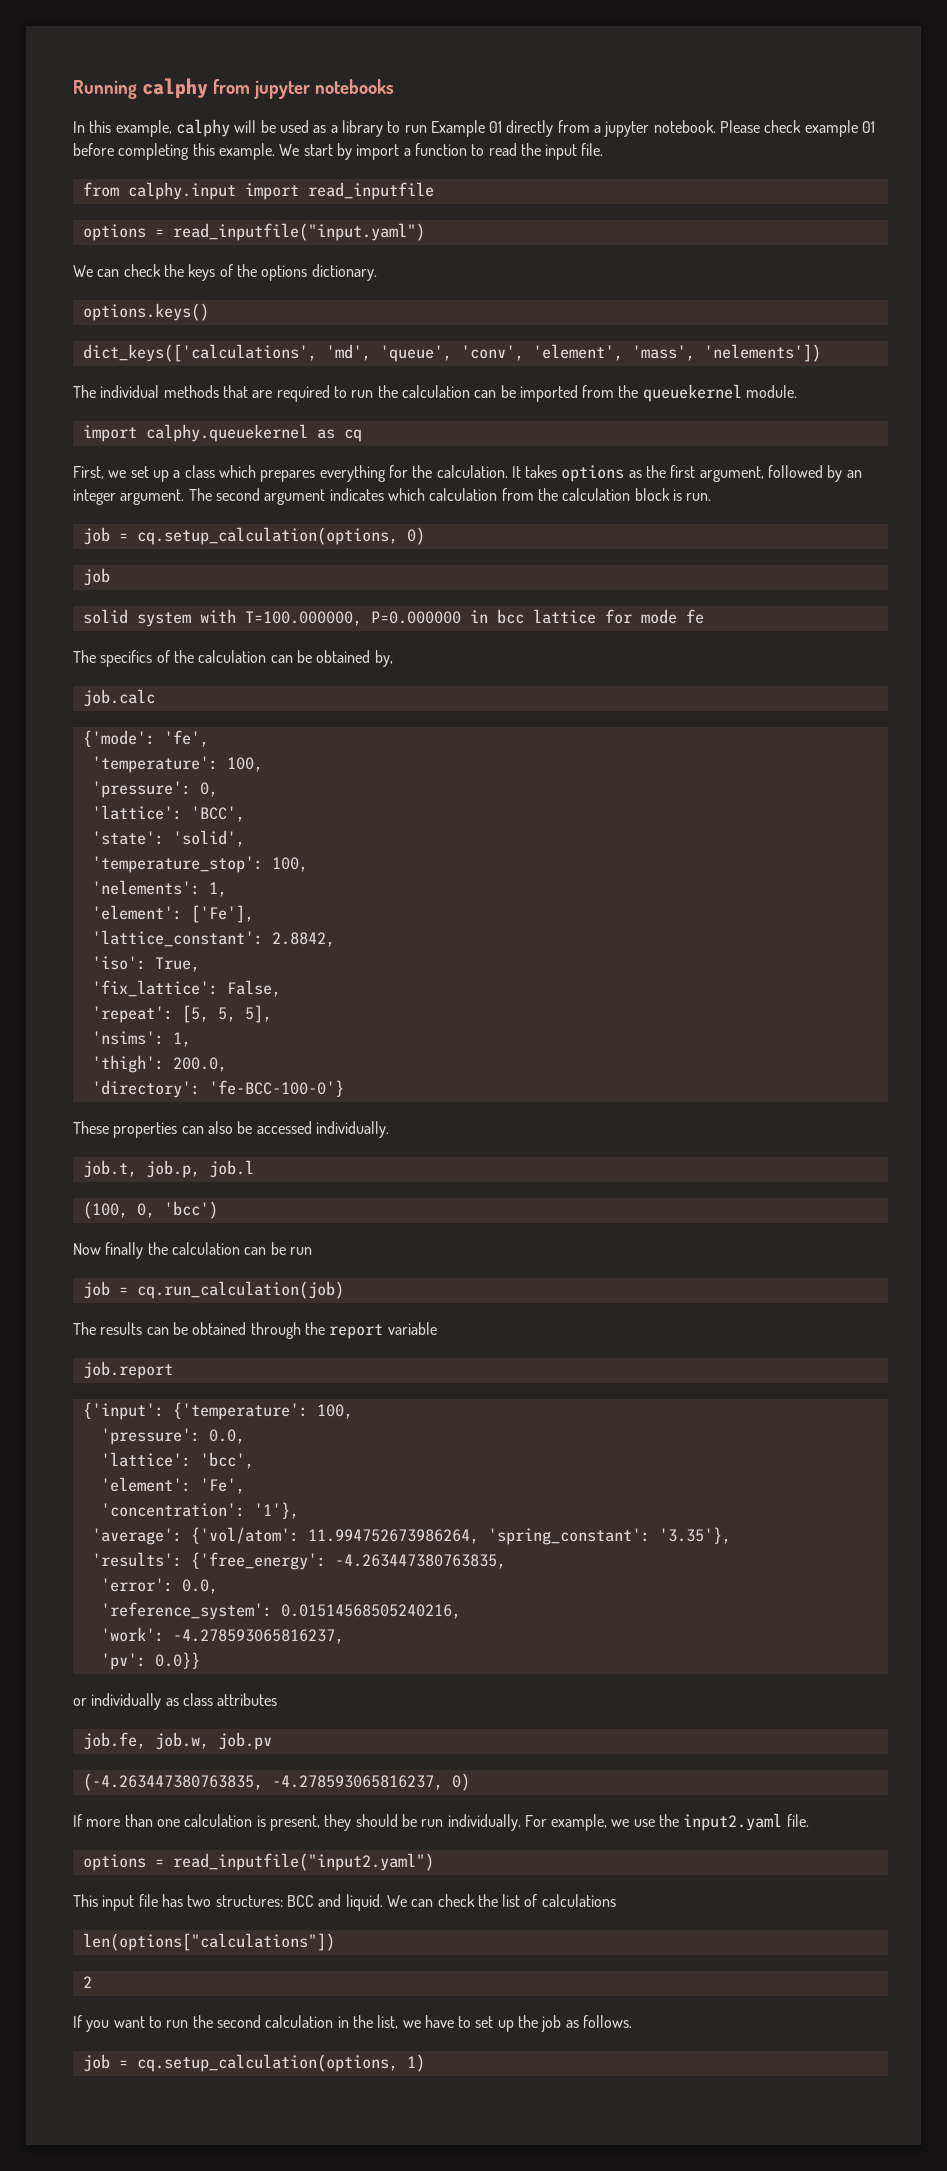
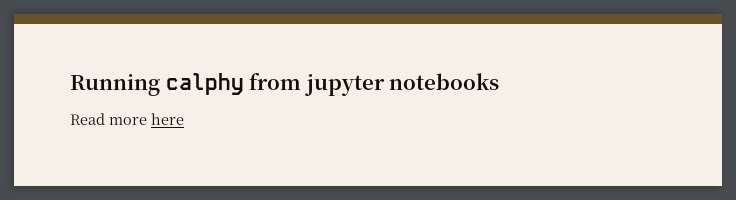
- In this example, calphy will be used as a library to run Example 01 directly from a jupyter notebook. Please check example 01 before completing this example. We start by import a function to read the input file.
- from calphy.input import read_inputfile
- options = read_inputfile("input.yaml")
- We can check the keys of the options dictionary.
- options.keys()
- dict_keys(['calculations', 'md', 'queue', 'conv', 'element', 'mass', 'nelements'])
- The individual methods that are required to run the calculation can be imported from the queuekernel module.
- import calphy.queuekernel as cq
- First, we set up a class which prepares everything for the calculation. It takes options as the first argument, followed by an integer argument. The second argument indicates which calculation from the calculation block is run.
- job = cq.setup_calculation(options, 0)
- job
- solid system with T=100.000000, P=0.000000 in bcc lattice for mode fe
- The specifics of the calculation can be obtained by,
- job.calc
- {'mode': 'fe',
- 'temperature': 100,
- 'pressure': 0,
- 'lattice': 'BCC',
- 'state': 'solid',
- 'temperature_stop': 100,
- 'nelements': 1,
- 'element': ['Fe'],
- 'lattice_constant': 2.8842,
- 'iso': True,
- 'fix_lattice': False,
- 'repeat': [5, 5, 5],
- 'nsims': 1,
- 'thigh': 200.0,
- 'directory': 'fe-BCC-100-0'}
- These properties can also be accessed individually.
- job.t, job.p, job.l
- (100, 0, 'bcc')
- Now finally the calculation can be run
- job = cq.run_calculation(job)
- The results can be obtained through the report variable
- job.report
- {'input': {'temperature': 100,
- 'pressure': 0.0,
- 'lattice': 'bcc',
- 'element': 'Fe',
- 'concentration': '1'},
- 'average': {'vol/atom': 11.994752673986264, 'spring_constant': '3.35'},
- 'results': {'free_energy': -4.263447380763835,
- 'error': 0.0,
- 'reference_system': 0.01514568505240216,
- 'work': -4.278593065816237,
- 'pv': 0.0}}
- or individually as class attributes
- job.fe, job.w, job.pv
- (-4.263447380763835, -4.278593065816237, 0)
- If more than one calculation is present, they should be run individually. For example, we use the input2.yaml file.
- options = read_inputfile("input2.yaml")
- This input file has two structures: BCC and liquid. We can check the list of calculations
- len(options["calculations"])
- 2
- If you want to run the second calculation in the list, we have to set up the job as follows.
- job = cq.setup_calculation(options, 1)
+ Read more here

